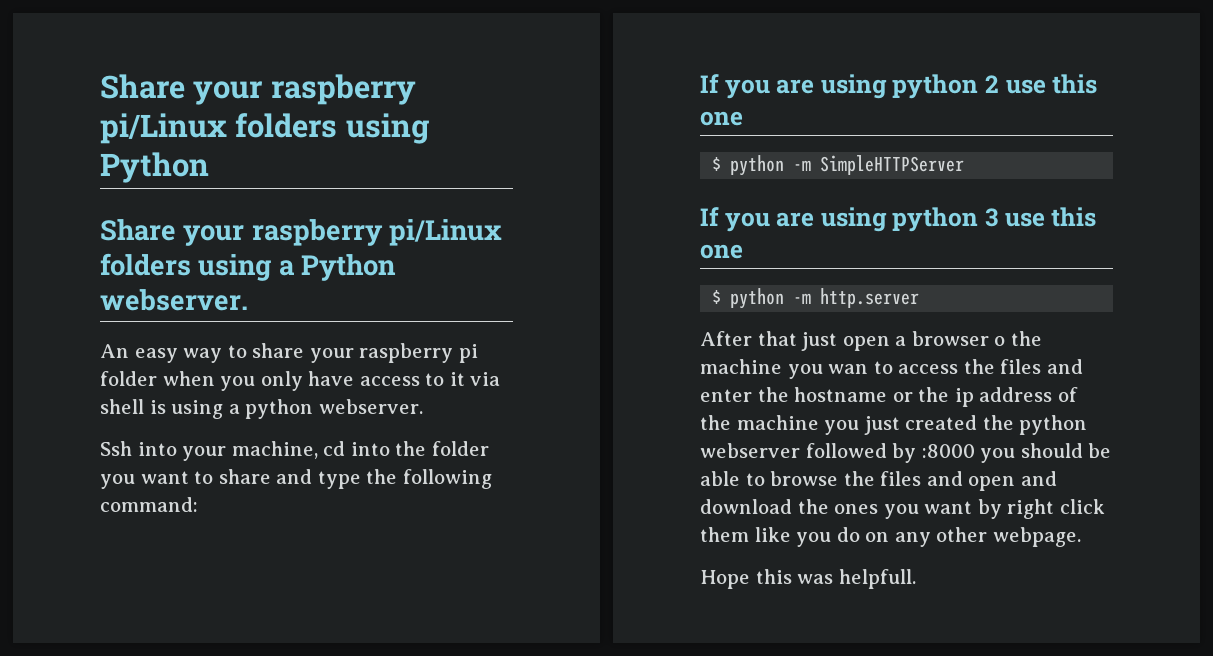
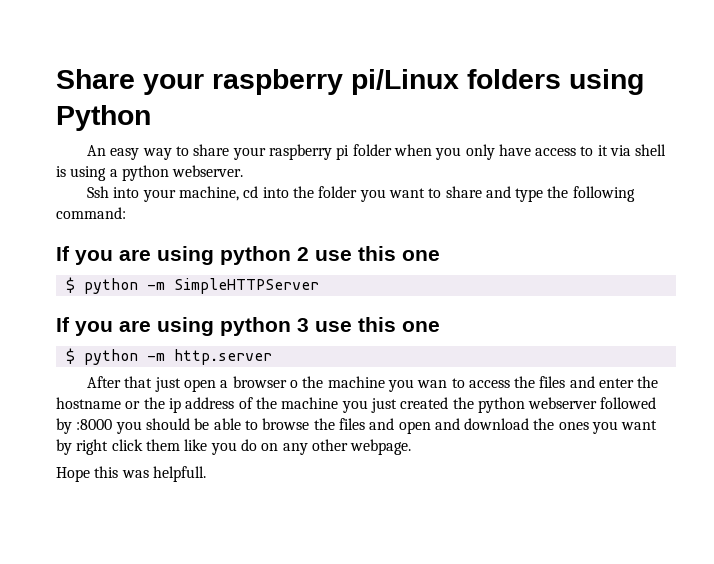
- Share your raspberry pi/Linux folders using a Python webserver.

